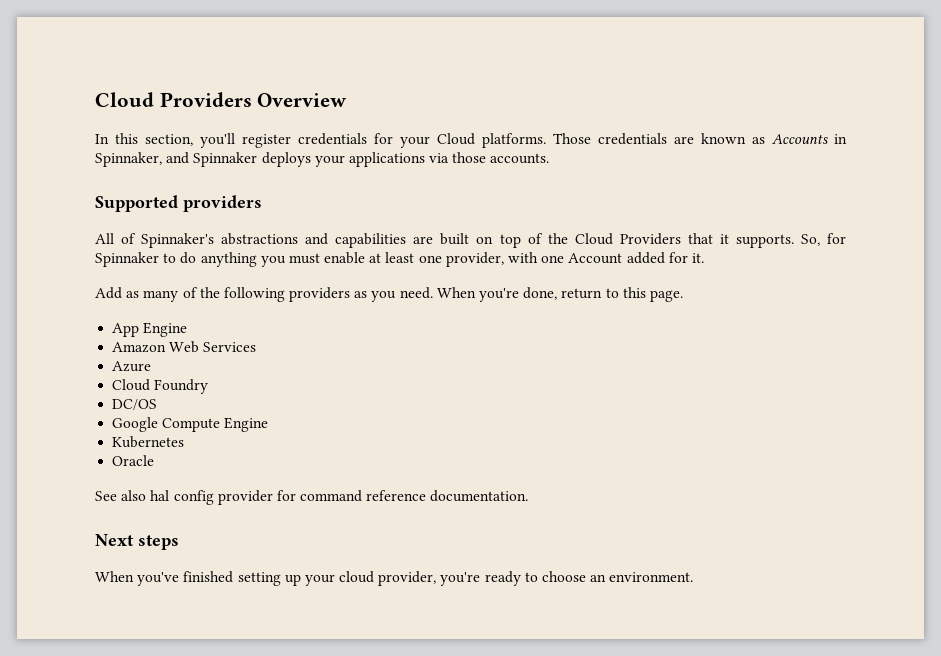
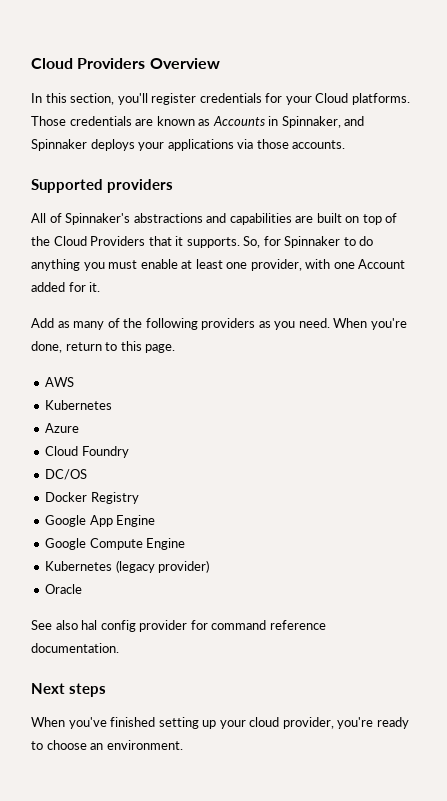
- App Engine
- Amazon Web Services
+ AWS
+ Kubernetes
+ Docker Registry
+ Google App Engine
- Kubernetes
+ Kubernetes (legacy provider)

